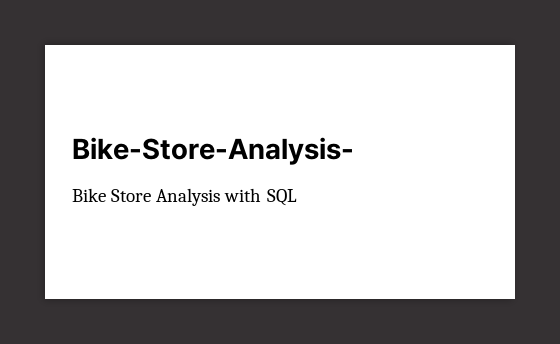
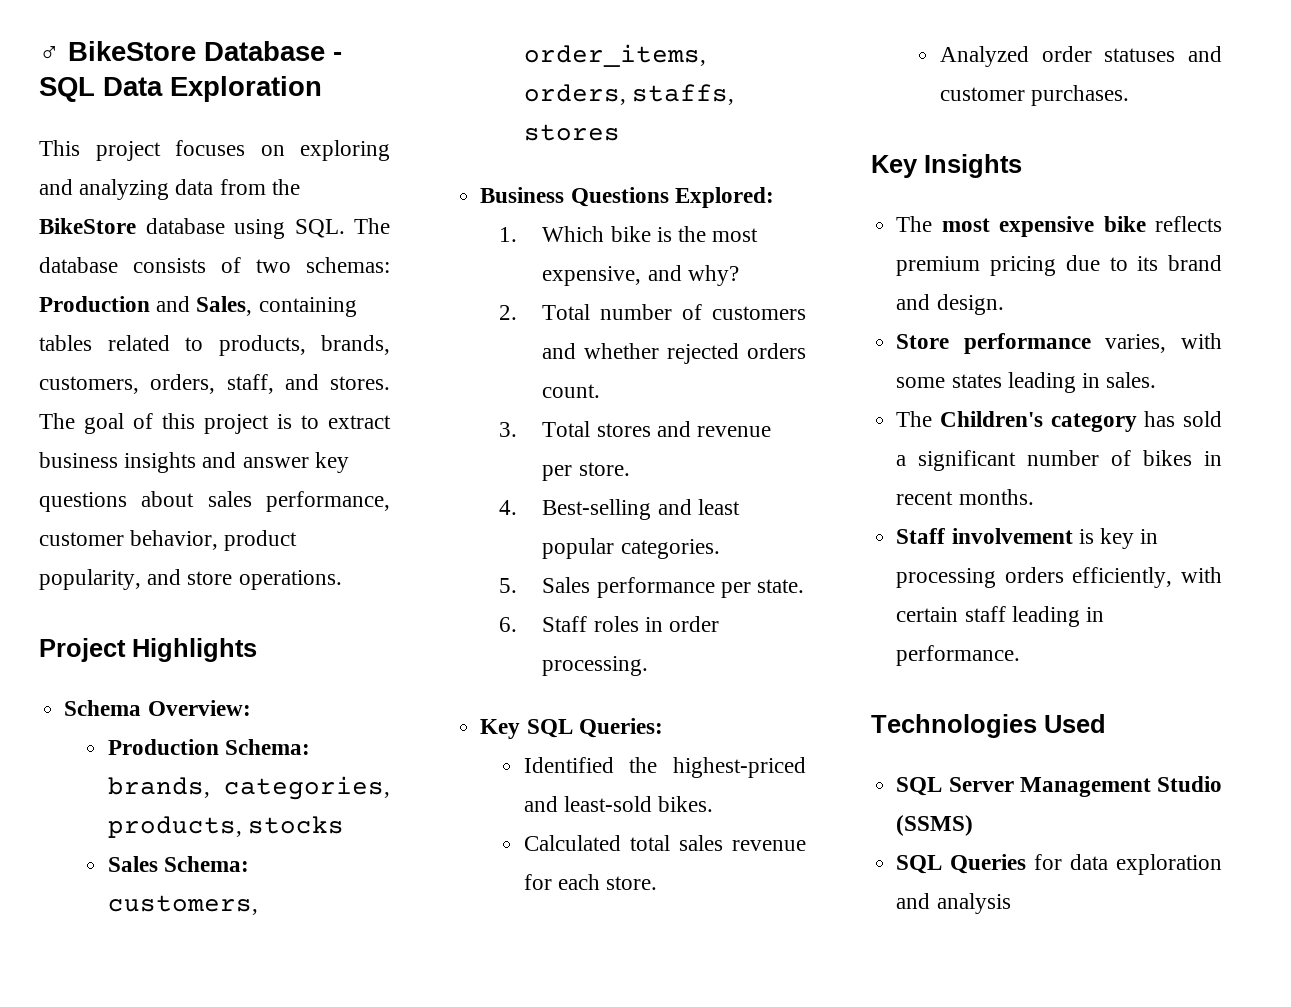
- Bike-Store-Analysis-
- Bike Store Analysis with SQL
+ ♂ BikeStore Database - SQL Data Exploration
+ This project focuses on exploring and analyzing data from the BikeStore database using SQL. The database consists of two schemas: Production and Sales, containing tables related to products, brands, customers, orders, staff, and stores. The goal of this project is to extract business insights and answer key questions about sales performance, customer behavior, product popularity, and store operations.
+ Project Highlights
+ Schema Overview:
+ Production Schema: brands, categories, products, stocks
+ Sales Schema: customers, order_items, orders, staffs, stores
+ Business Questions Explored:
+ 1. Which bike is the most expensive, and why?
+ 2. Total number of customers and whether rejected orders count.
+ 3. Total stores and revenue per store.
+ 4. Best-selling and least popular categories.
+ 5. Sales performance per state.
+ 6. Staff roles in order processing.
+ Key SQL Queries:
+ Identified the highest-priced and least-sold bikes.
+ Calculated total sales revenue for each store.
+ Analyzed order statuses and customer purchases.
+ Key Insights
+ The most expensive bike reflects premium pricing due to its brand and design.
+ Store performance varies, with some states leading in sales.
+ The Children's category has sold a significant number of bikes in recent months.
+ Staff involvement is key in processing orders efficiently, with certain staff leading in performance.
+ Technologies Used
+ SQL Server Management Studio (SSMS)
+ SQL Queries for data exploration and analysis

